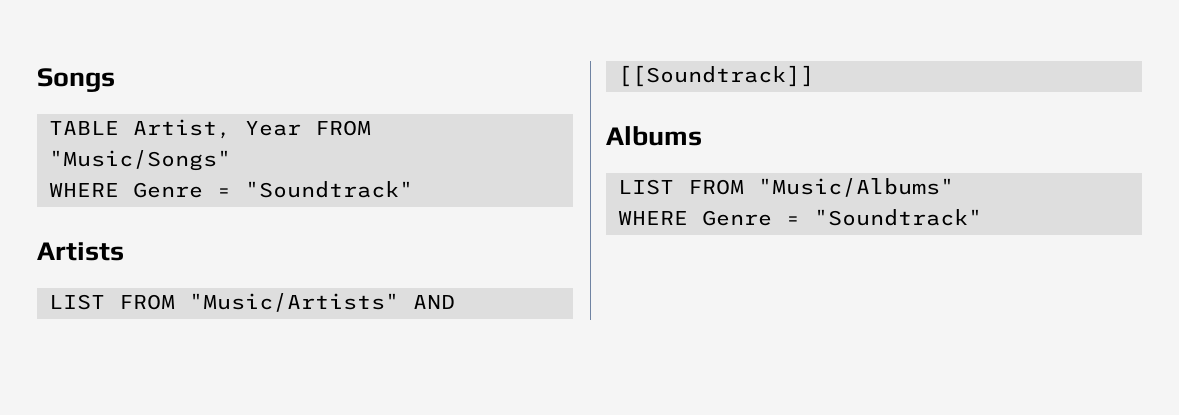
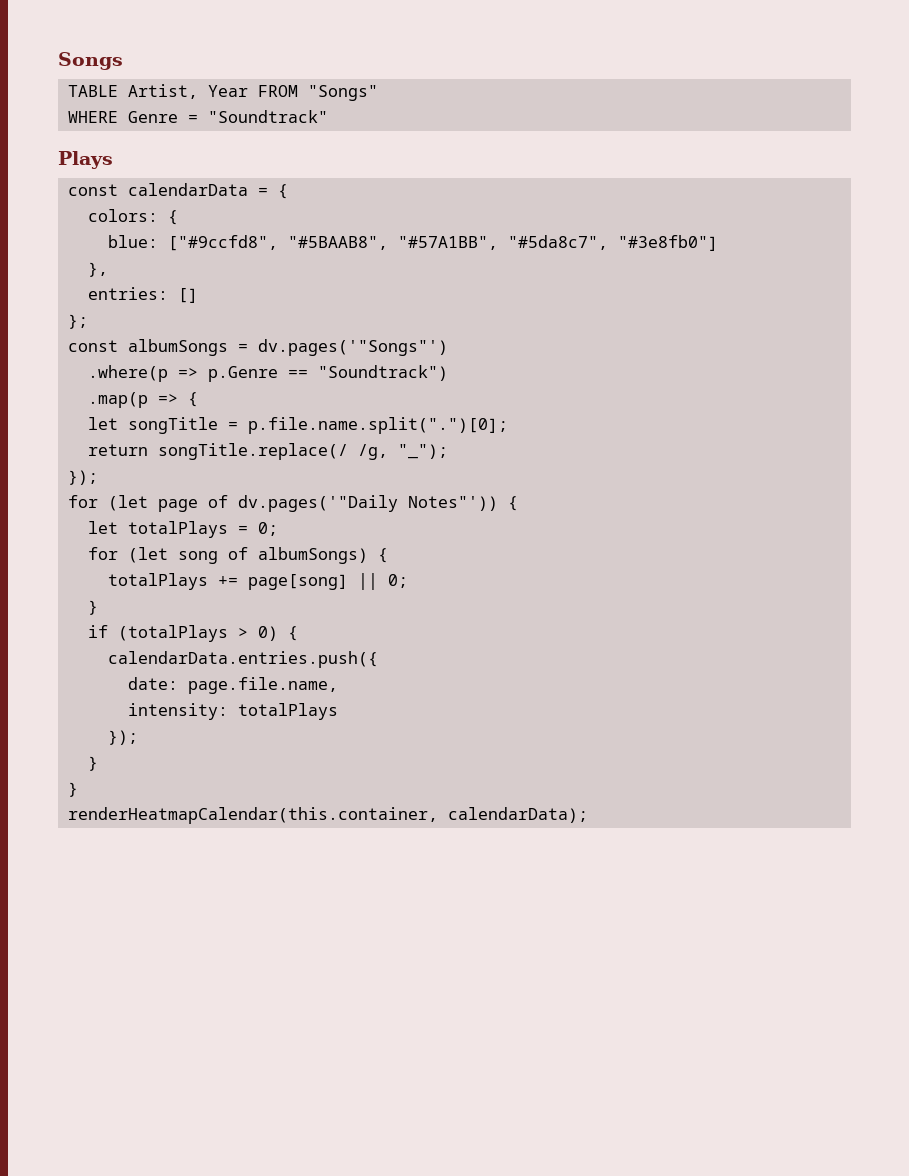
- TABLE Artist, Year FROM "Music/Songs"
+ TABLE Artist, Year FROM "Songs"
- Artists
- LIST FROM "Music/Artists" AND [[Soundtrack]]
- Albums
- LIST FROM "Music/Albums"
- WHERE Genre = "Soundtrack"
+ Plays
+ const calendarData = {
+ colors: {
+ blue: ["#9ccfd8", "#5BAAB8", "#57A1BB", "#5da8c7", "#3e8fb0"]
+ },
+ entries: []
+ };
+ const albumSongs = dv.pages('"Songs"')
+ .where(p => p.Genre == "Soundtrack")
+ .map(p => {
+ let songTitle = p.file.name.split(".")[0];
+ return songTitle.replace(/ /g, "_");
+ });
+ for (let page of dv.pages('"Daily Notes"')) {
+ let totalPlays = 0;
+ for (let song of albumSongs) {
+ totalPlays += page[song] || 0;
+ }
+ if (totalPlays > 0) {
+ calendarData.entries.push({
+ date: page.file.name,
+ intensity: totalPlays
+ });
+ }
+ }
+ renderHeatmapCalendar(this.container, calendarData);

